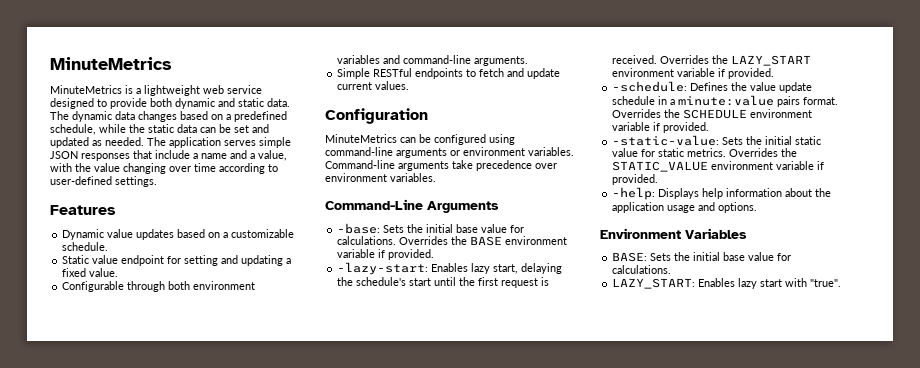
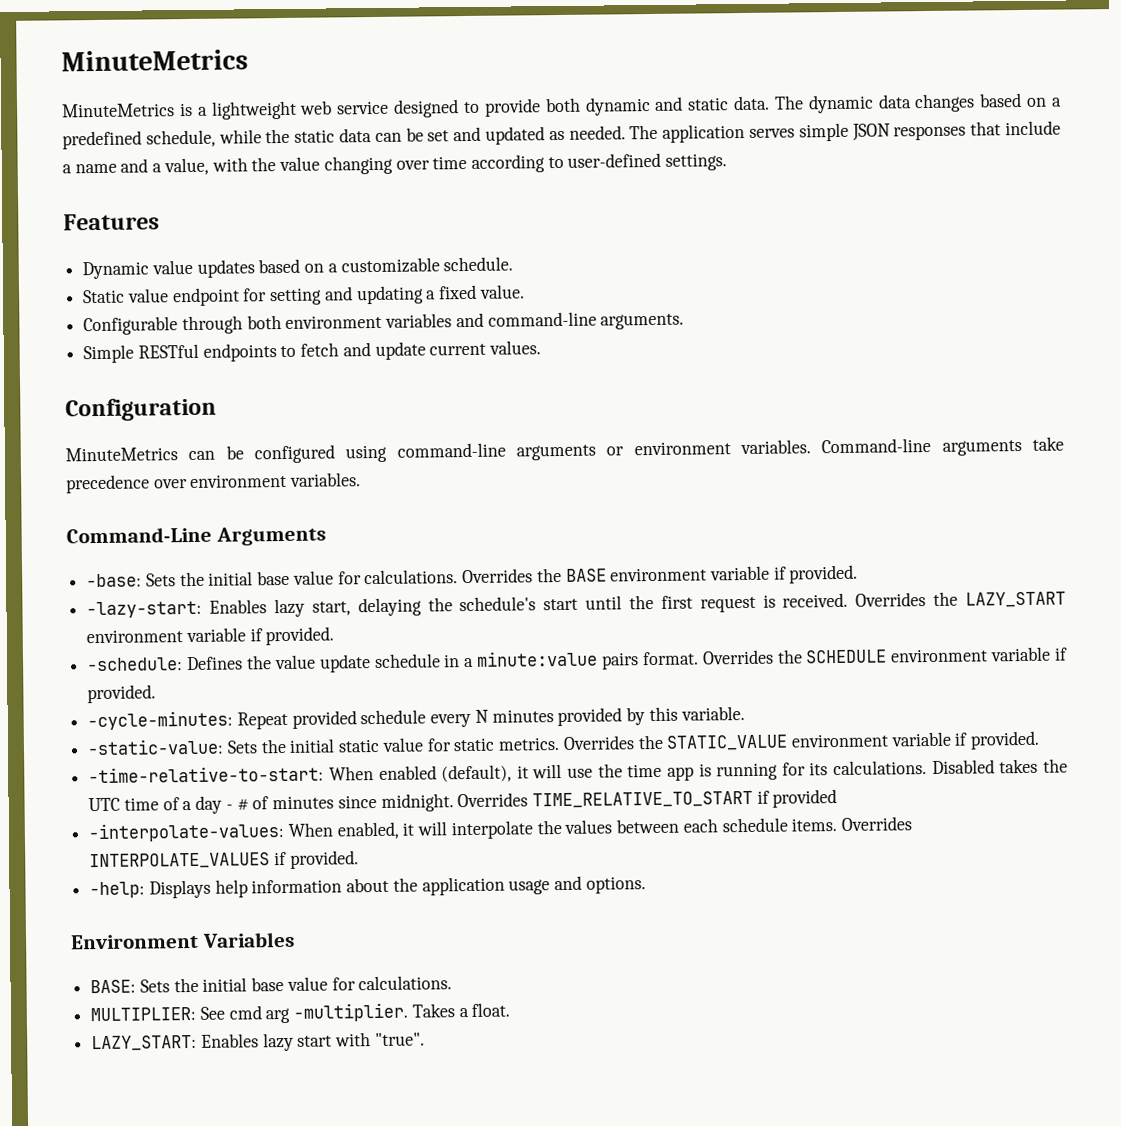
+ -cycle-minutes: Repeat provided schedule every N minutes provided by this variable.
+ -time-relative-to-start: When enabled (default), it will use the time app is running for its calculations. Disabled takes the UTC time of a day - # of minutes since midnight. Overrides TIME_RELATIVE_TO_START if provided
+ -interpolate-values: When enabled, it will interpolate the values between each schedule items. Overrides INTERPOLATE_VALUES if provided.
+ MULTIPLIER: See cmd arg -multiplier. Takes a float.

